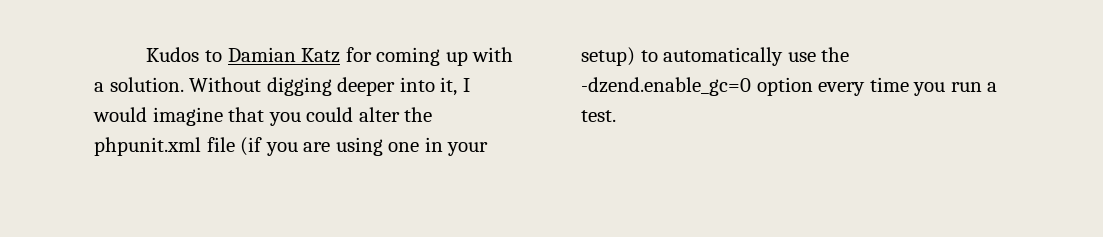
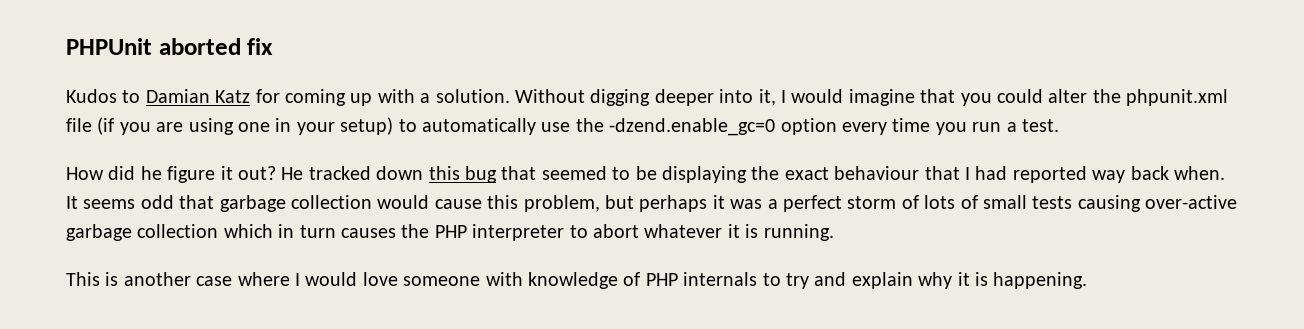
+ PHPUnit aborted fix
+ How did he figure it out? He tracked down this bug that seemed to be displaying the exact behaviour that I had reported way back when. It seems odd that garbage collection would cause this problem, but perhaps it was a perfect storm of lots of small tests causing over-active garbage collection which in turn causes the PHP interpreter to abort whatever it is running.
+ This is another case where I would love someone with knowledge of PHP internals to try and explain why it is happening.

